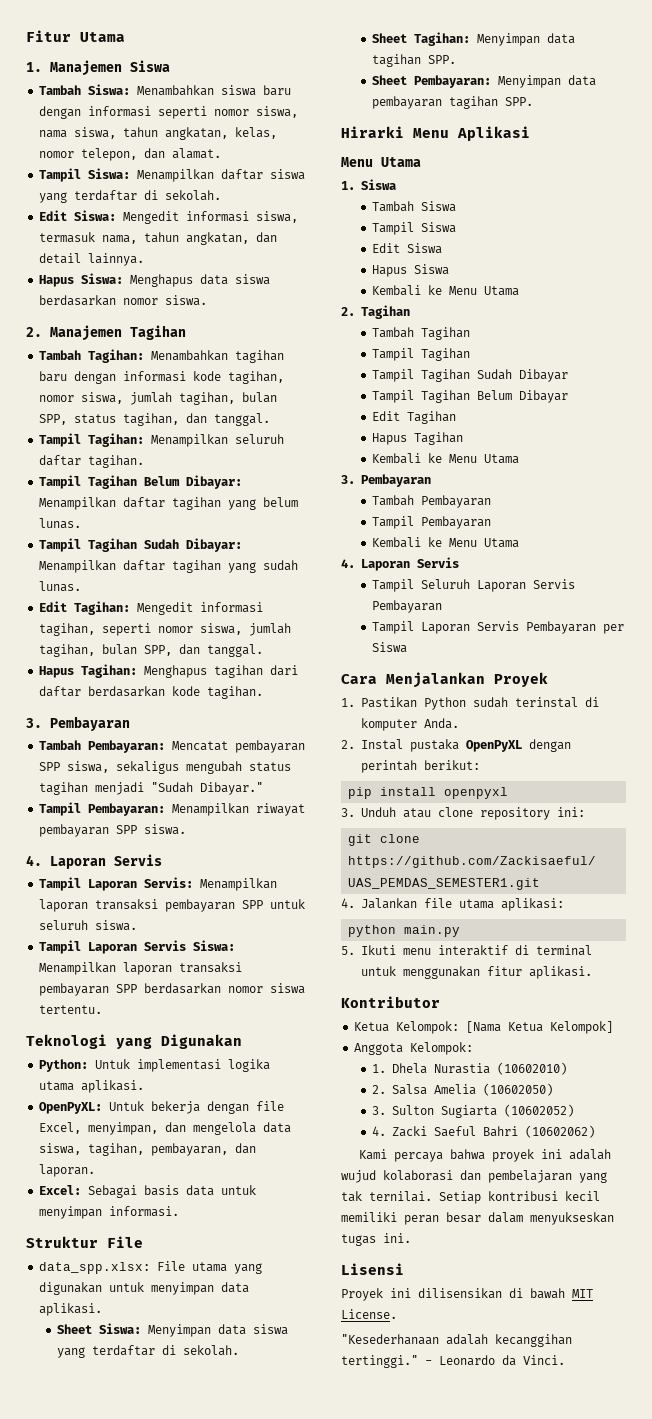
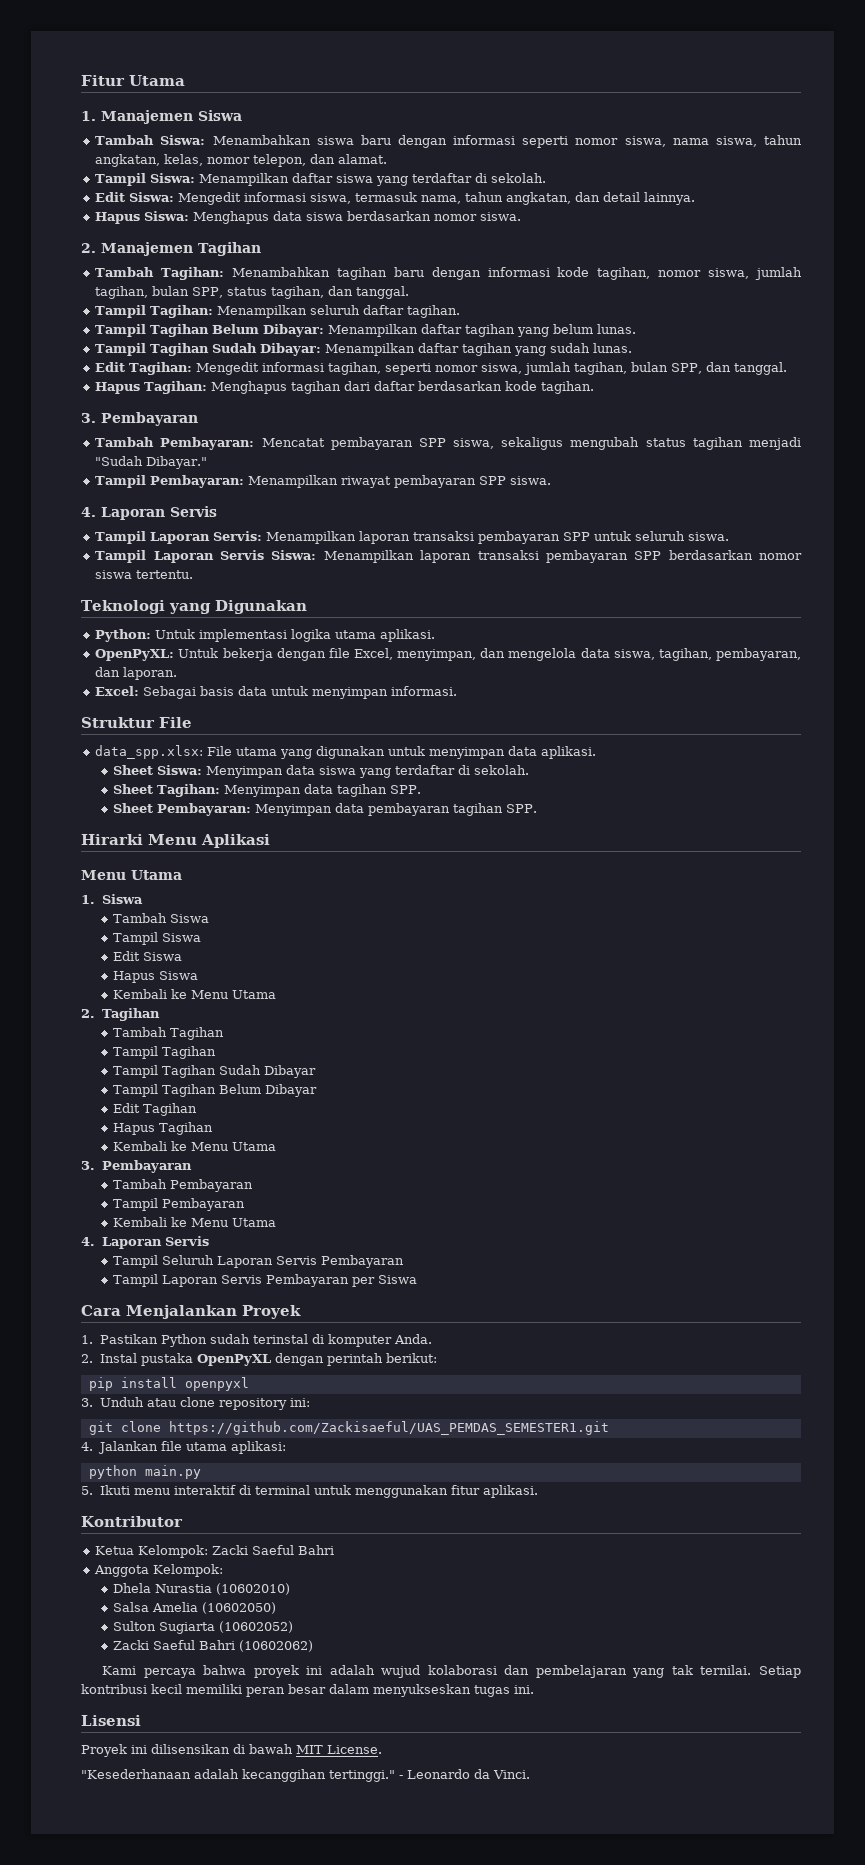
- Ketua Kelompok: [Nama Ketua Kelompok]
+ Ketua Kelompok: Zacki Saeful Bahri
- 1. Dhela Nurastia (10602010)
+ Dhela Nurastia (10602010)
- 2. Salsa Amelia (10602050)
+ Salsa Amelia (10602050)
- 3. Sulton Sugiarta (10602052)
+ Sulton Sugiarta (10602052)
- 4. Zacki Saeful Bahri (10602062)
+ Zacki Saeful Bahri (10602062)

